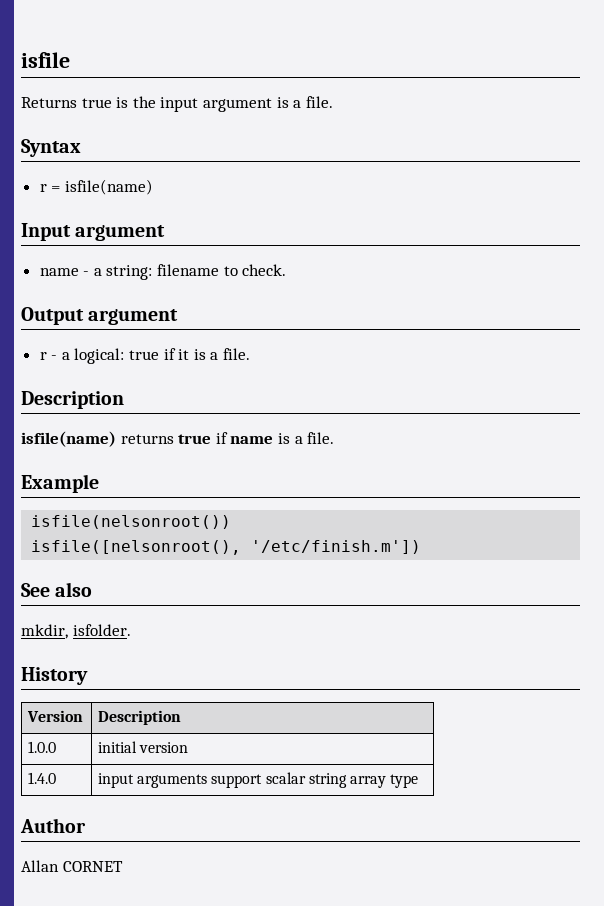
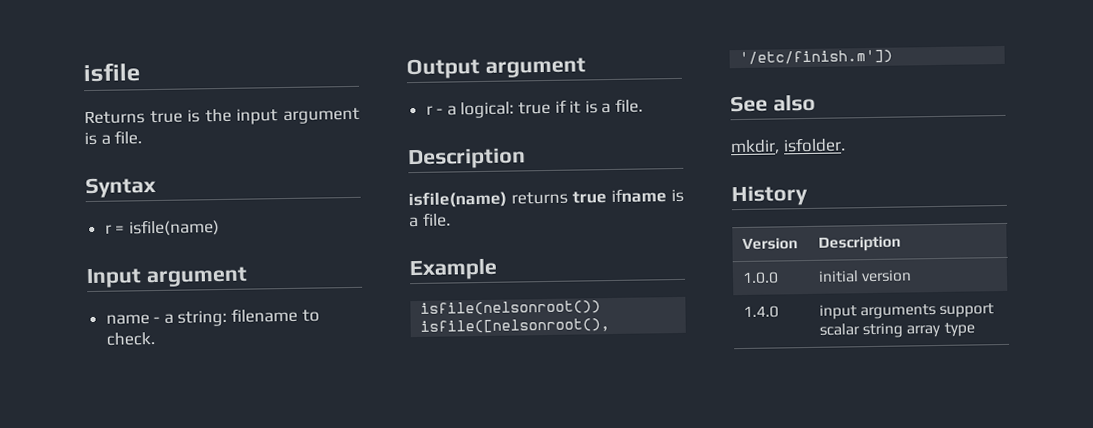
- isfile(name) returns true if name is a file.
+ isfile(name) returns true ifname is a file.
- Author
- Allan CORNET

